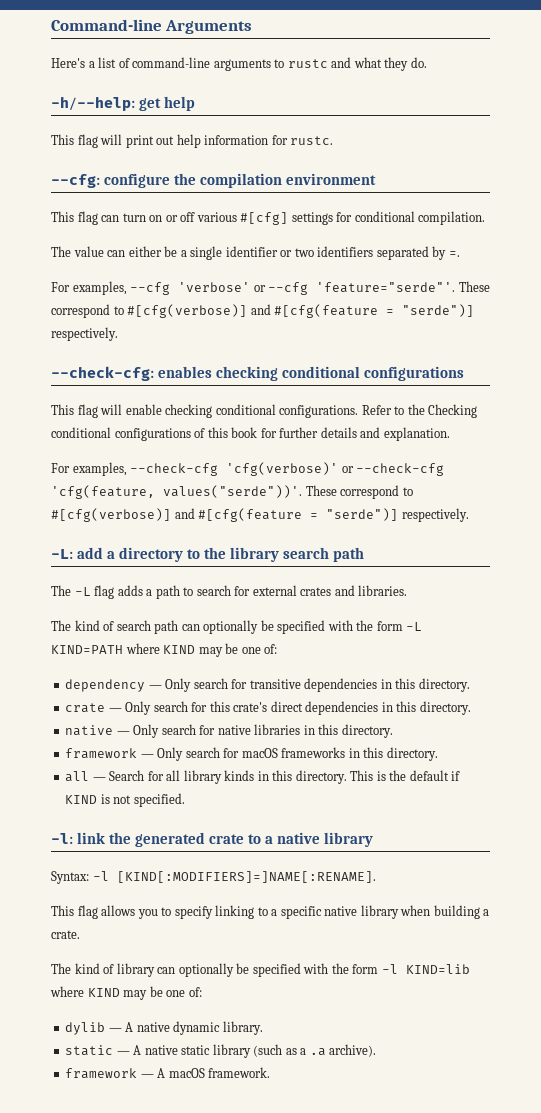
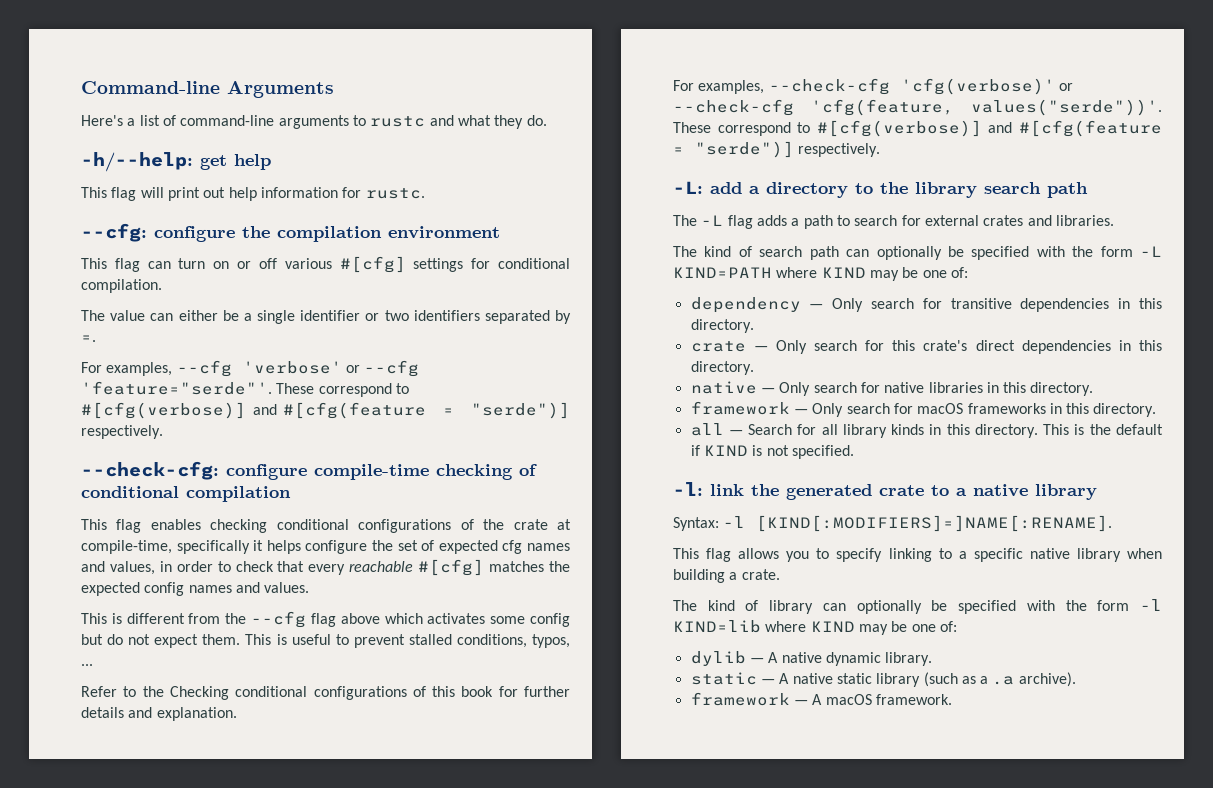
- --check-cfg: enables checking conditional configurations
- This flag will enable checking conditional configurations. Refer to the Checking conditional configurations of this book for further details and explanation.
+ --check-cfg: configure compile-time checking of conditional compilation
+ This flag enables checking conditional configurations of the crate at compile-time, specifically it helps configure the set of expected cfg names and values, in order to check that every reachable #[cfg] matches the expected config names and values.
+ This is different from the --cfg flag above which activates some config but do not expect them. This is useful to prevent stalled conditions, typos, ...
+ Refer to the Checking conditional configurations of this book for further details and explanation.

